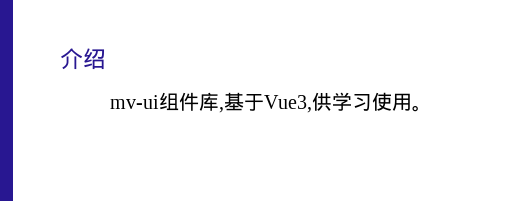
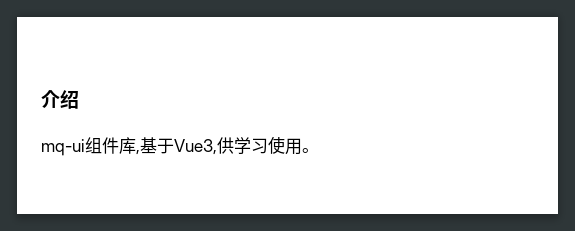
- mv-ui组件库,基于Vue3,供学习使用。
+ mq-ui组件库,基于Vue3,供学习使用。

